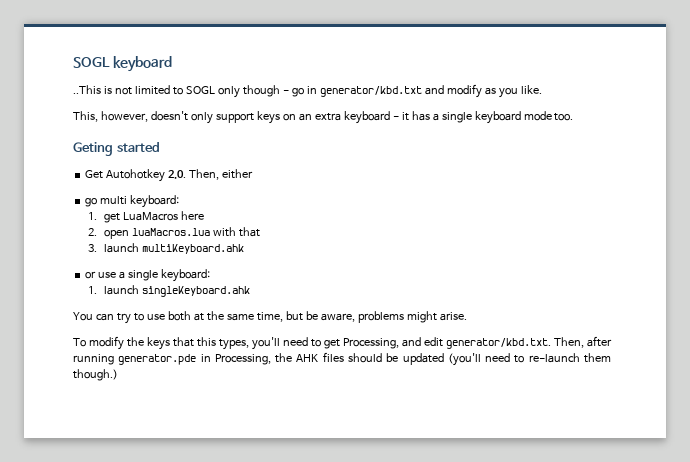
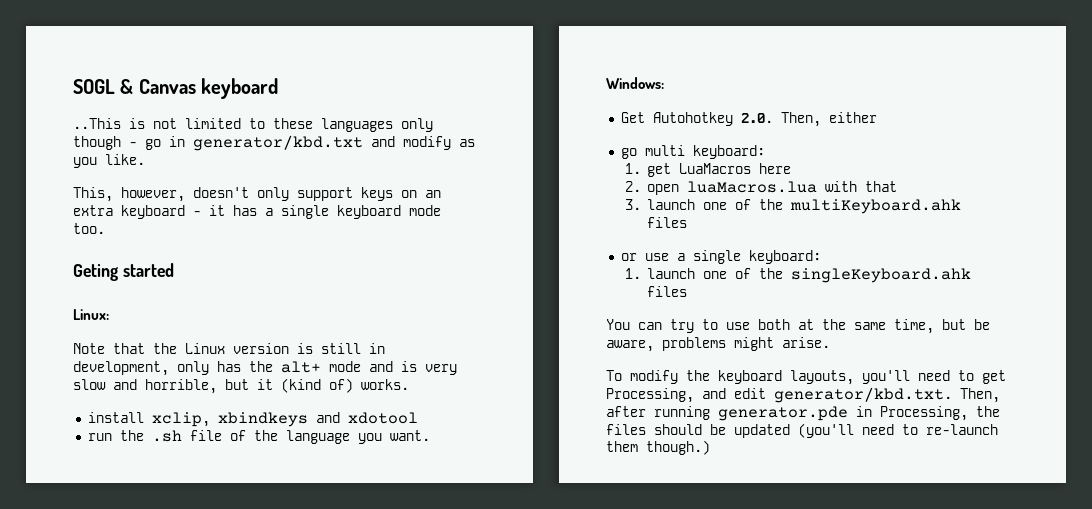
- SOGL keyboard
+ SOGL & Canvas keyboard
- ..This is not limited to SOGL only though - go in generator/kbd.txt and modify as you like.
+ ..This is not limited to these languages only though - go in generator/kbd.txt and modify as you like.
+ Linux:
+ Note that the Linux version is still in development, only has the alt+ mode and is very slow and horrible, but it (kind of) works.
+ install xclip, xbindkeys and xdotool
+ run the .sh file of the language you want.
+ Windows:
- 3. launch multiKeyboard.ahk
+ 3. launch one of the multiKeyboard.ahk files
- 1. launch singleKeyboard.ahk
+ 1. launch one of the singleKeyboard.ahk files
- To modify the keys that this types, you'll need to get Processing, and edit generator/kbd.txt. Then, after running generator.pde in Processing, the AHK files should be updated (you'll need to re-launch them though.)
+ To modify the keyboard layouts, you'll need to get Processing, and edit generator/kbd.txt. Then, after running generator.pde in Processing, the files should be updated (you'll need to re-launch them though.)

